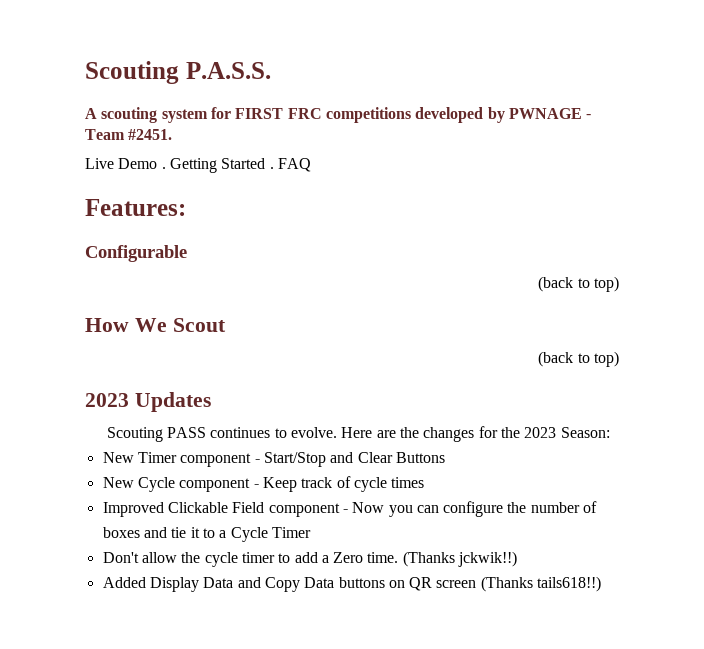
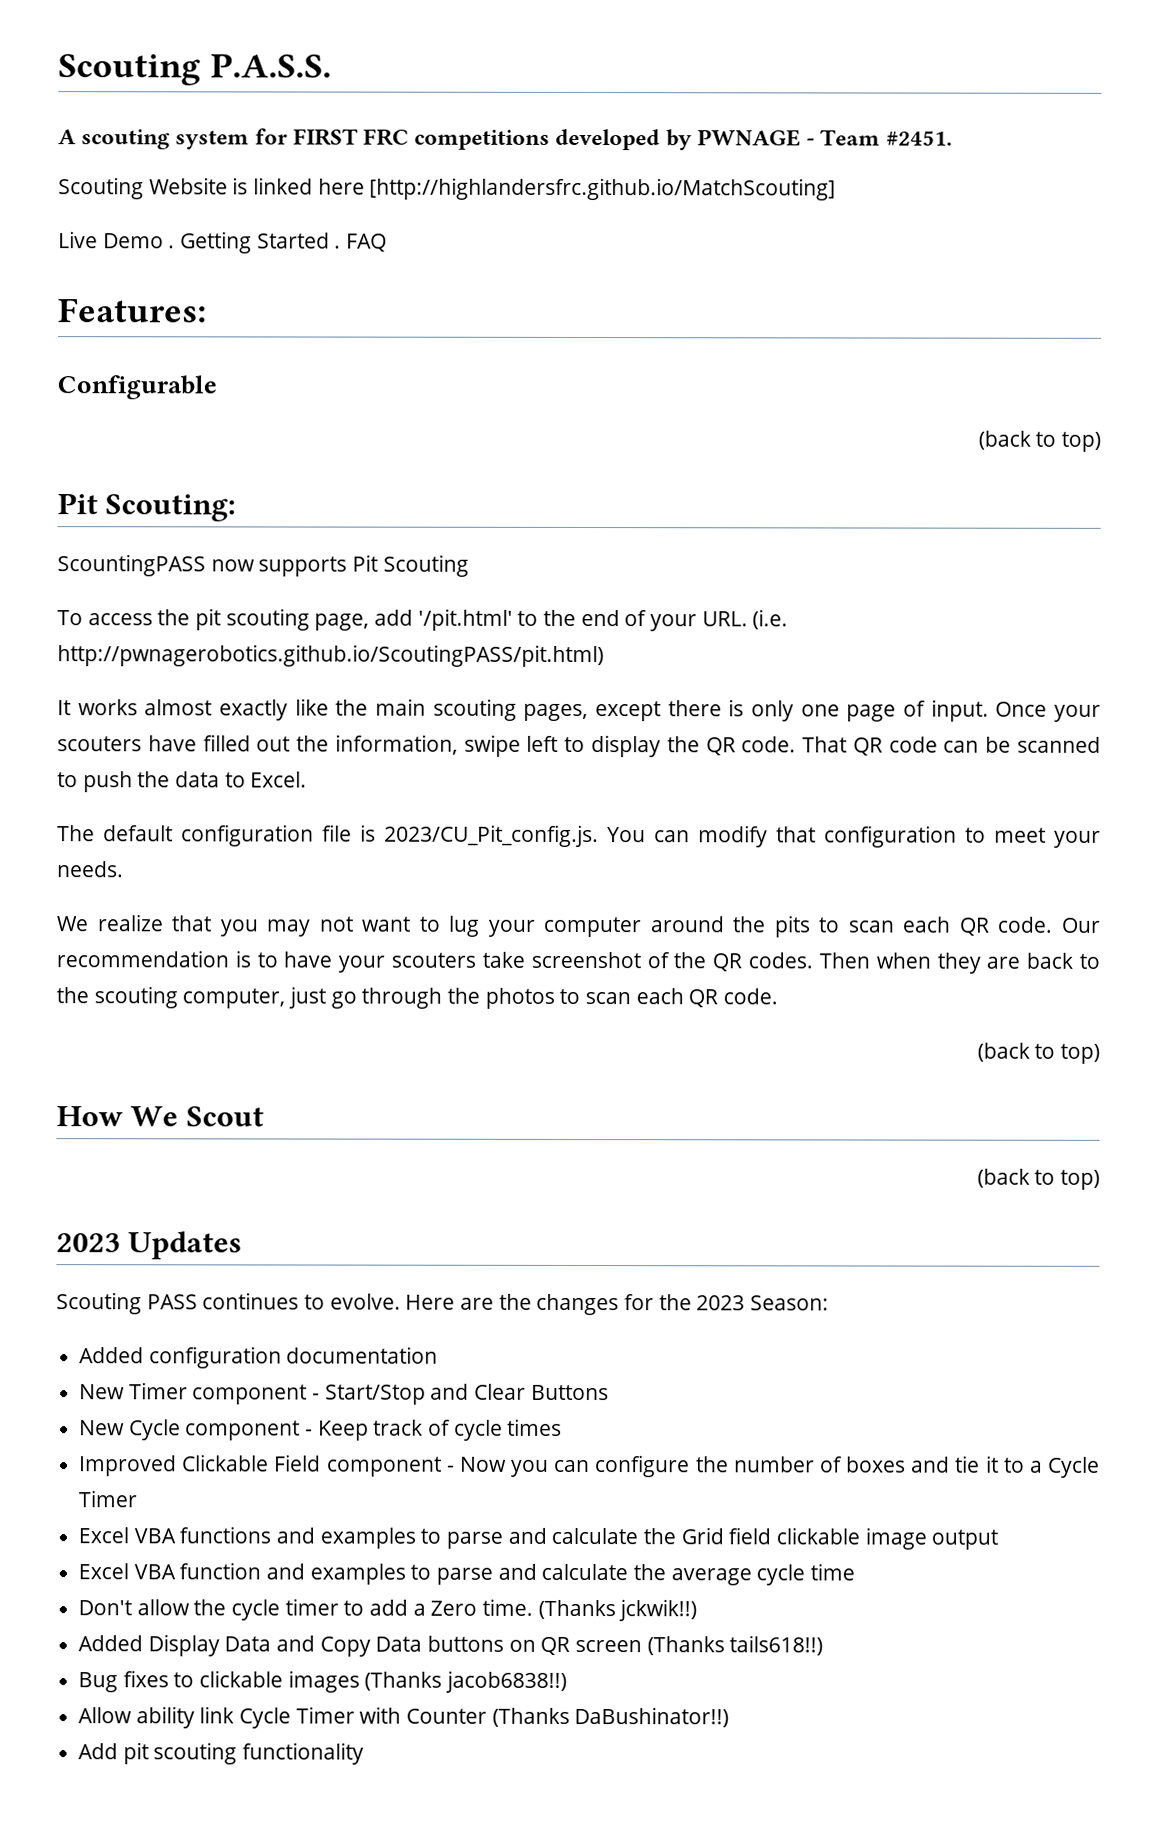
+ Scouting Website is linked here [http://highlandersfrc.github.io/MatchScouting]
+ Pit Scouting:
+ ScountingPASS now supports Pit Scouting
+ To access the pit scouting page, add '/pit.html' to the end of your URL. (i.e. http://pwnagerobotics.github.io/ScoutingPASS/pit.html)
+ It works almost exactly like the main scouting pages, except there is only one page of input. Once your scouters have filled out the information, swipe left to display the QR code. That QR code can be scanned to push the data to Excel.
+ The default configuration file is 2023/CU_Pit_config.js. You can modify that configuration to meet your needs.
+ We realize that you may not want to lug your computer around the pits to scan each QR code. Our recommendation is to have your scouters take screenshot of the QR codes. Then when they are back to the scouting computer, just go through the photos to scan each QR code.
+ (back to top)
+ Added configuration documentation
+ Excel VBA functions and examples to parse and calculate the Grid field clickable image output
+ Excel VBA function and examples to parse and calculate the average cycle time
+ Bug fixes to clickable images (Thanks jacob6838!!)
+ Allow ability link Cycle Timer with Counter (Thanks DaBushinator!!)
+ Add pit scouting functionality

